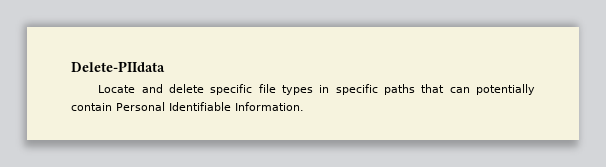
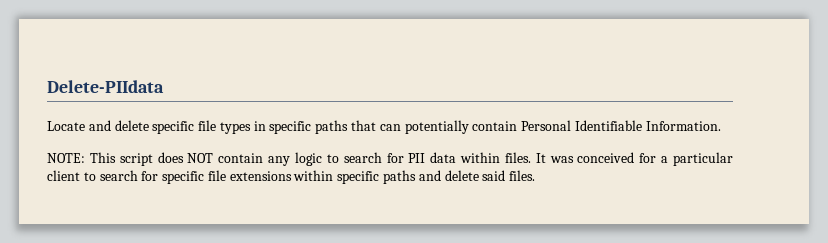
+ NOTE: This script does NOT contain any logic to search for PII data within files. It was conceived for a particular client to search for specific file extensions within specific paths and delete said files.

